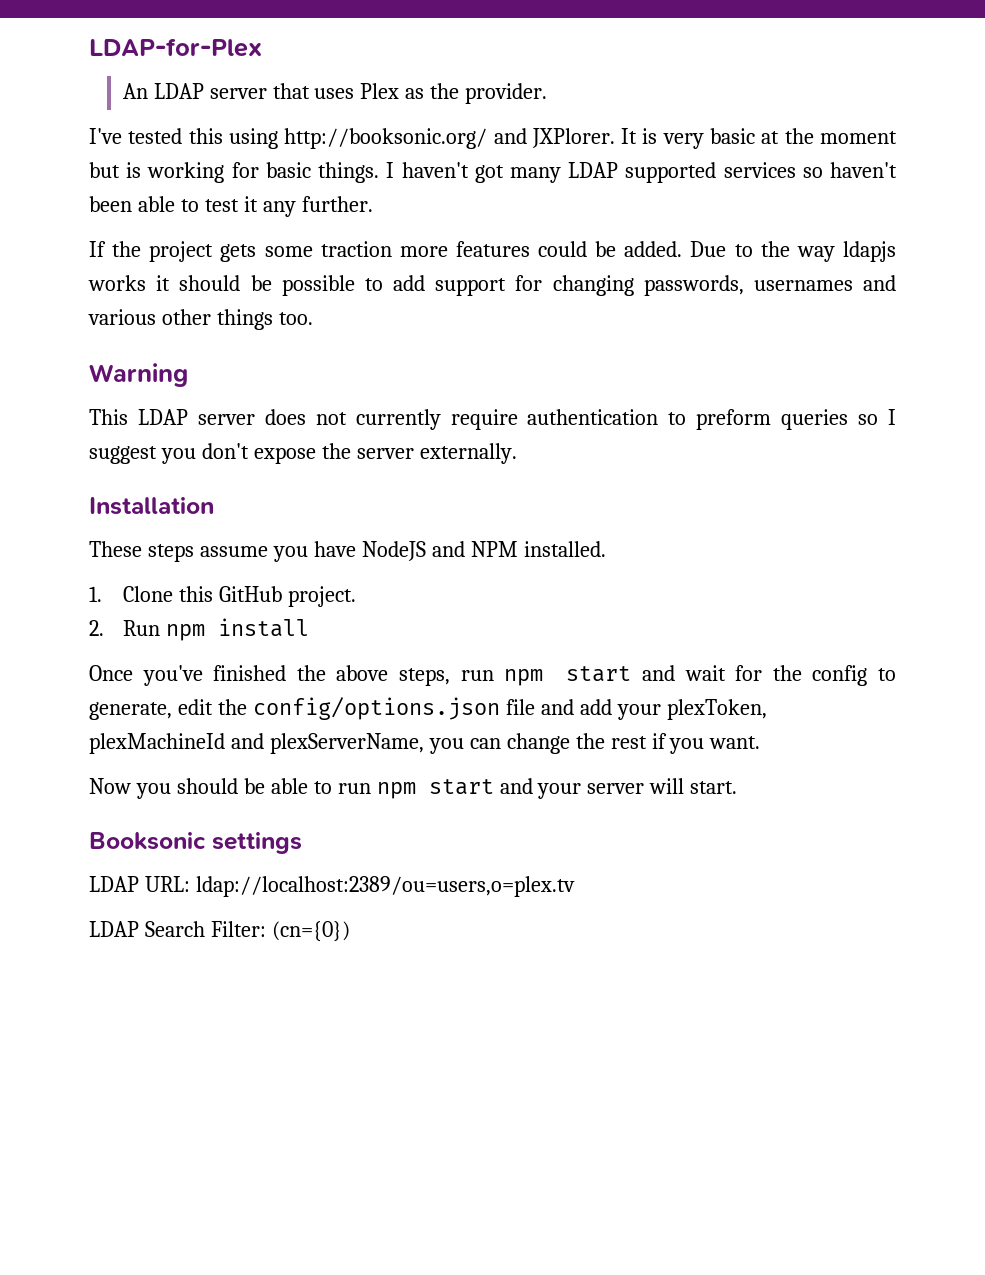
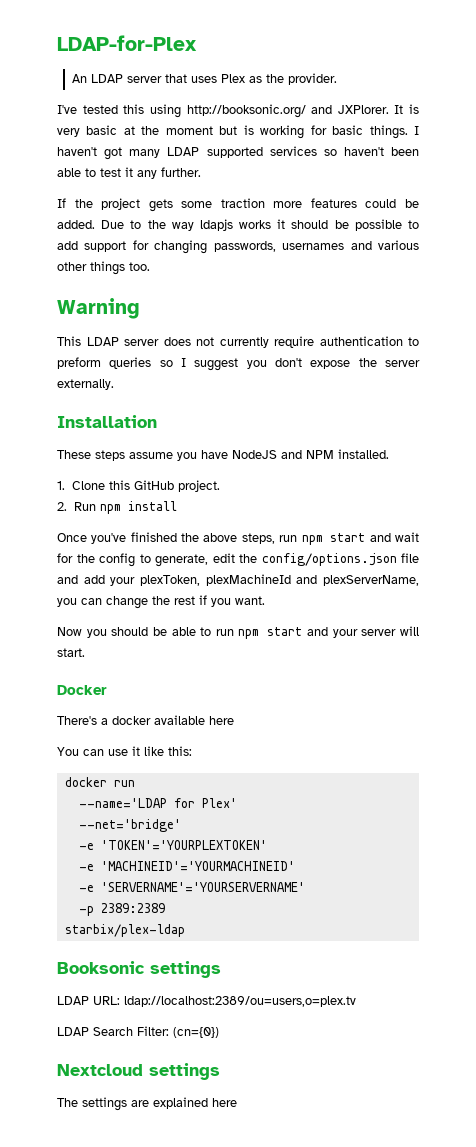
+ Docker
+ There's a docker available here
+ You can use it like this:
+ docker run
+ --name='LDAP for Plex'
+ --net='bridge'
+ -e 'TOKEN'='YOURPLEXTOKEN'
+ -e 'MACHINEID'='YOURMACHINEID'
+ -e 'SERVERNAME'='YOURSERVERNAME'
+ -p 2389:2389
+ starbix/plex-ldap
+ Nextcloud settings
+ The settings are explained here

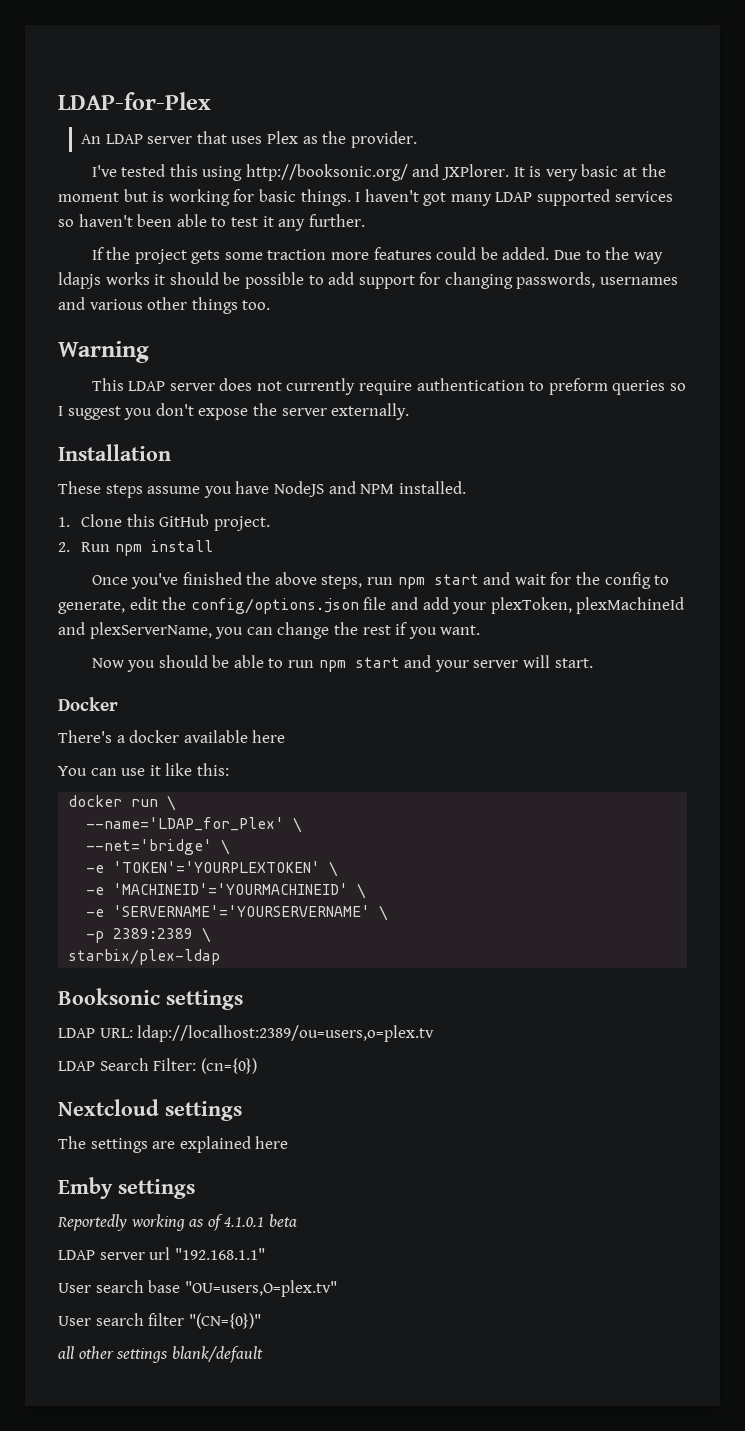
- docker run
- --name='LDAP for Plex'
+ docker run \
+ --name='LDAP_for_Plex' \
- --net='bridge'
+ --net='bridge' \
- -e 'TOKEN'='YOURPLEXTOKEN'
+ -e 'TOKEN'='YOURPLEXTOKEN' \
- -e 'MACHINEID'='YOURMACHINEID'
+ -e 'MACHINEID'='YOURMACHINEID' \
- -e 'SERVERNAME'='YOURSERVERNAME'
+ -e 'SERVERNAME'='YOURSERVERNAME' \
- -p 2389:2389
+ -p 2389:2389 \
+ Emby settings
+ Reportedly working as of 4.1.0.1 beta
+ LDAP server url "192.168.1.1"
+ User search base "OU=users,O=plex.tv"
+ User search filter "(CN={0})"
+ all other settings blank/default

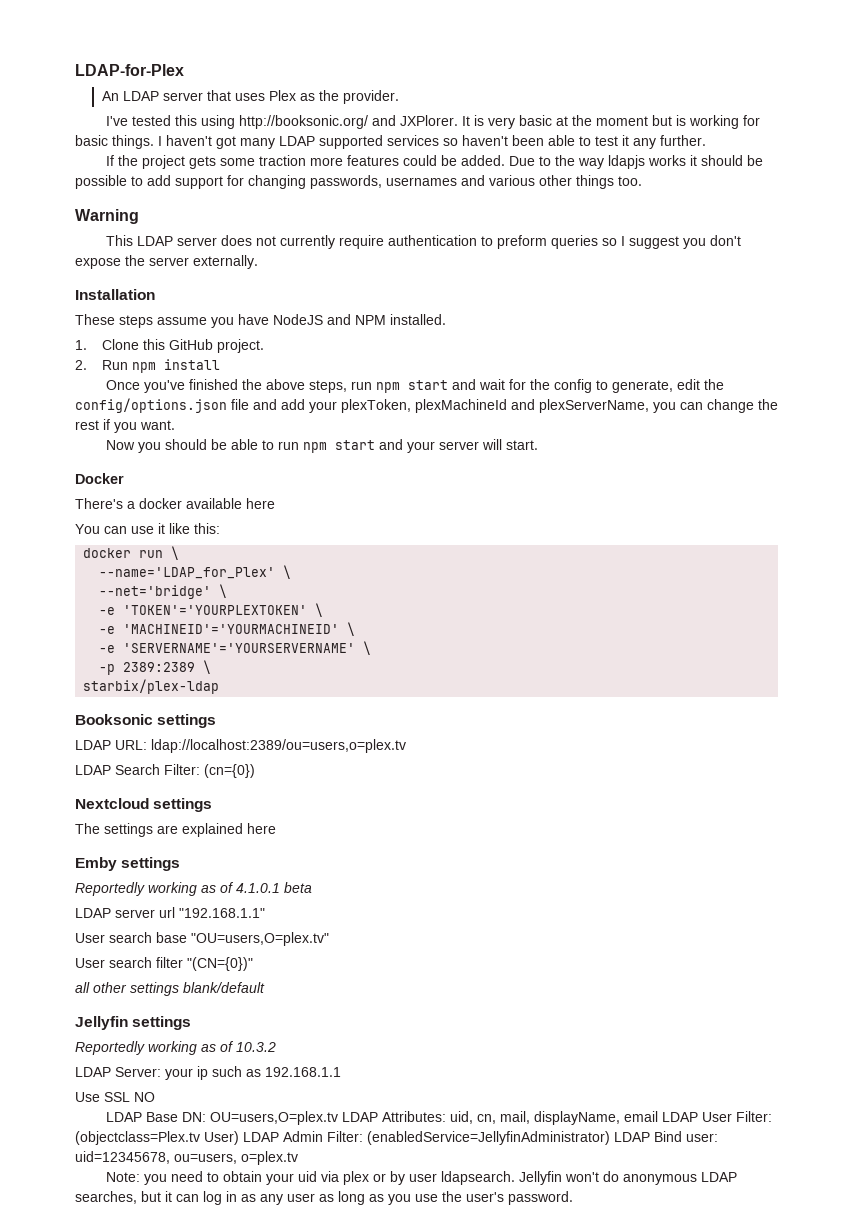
+ Jellyfin settings
+ Reportedly working as of 10.3.2
+ LDAP Server: your ip such as 192.168.1.1
+ Use SSL NO
+ LDAP Base DN: OU=users,O=plex.tv LDAP Attributes: uid, cn, mail, displayName, email LDAP User Filter: (objectclass=Plex.tv User) LDAP Admin Filter: (enabledService=JellyfinAdministrator) LDAP Bind user: uid=12345678, ou=users, o=plex.tv
+ Note: you need to obtain your uid via plex or by user ldapsearch. Jellyfin won't do anonymous LDAP searches, but it can log in as any user as long as you use the user's password.

